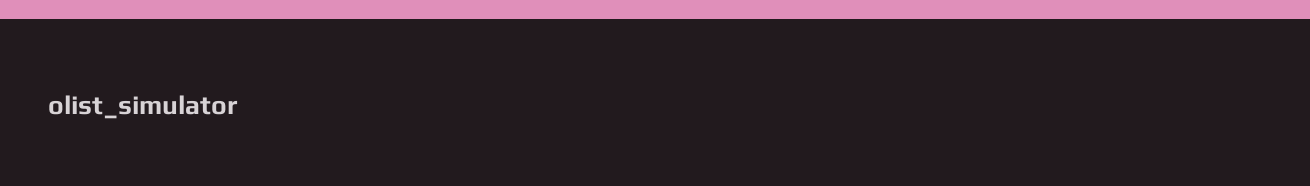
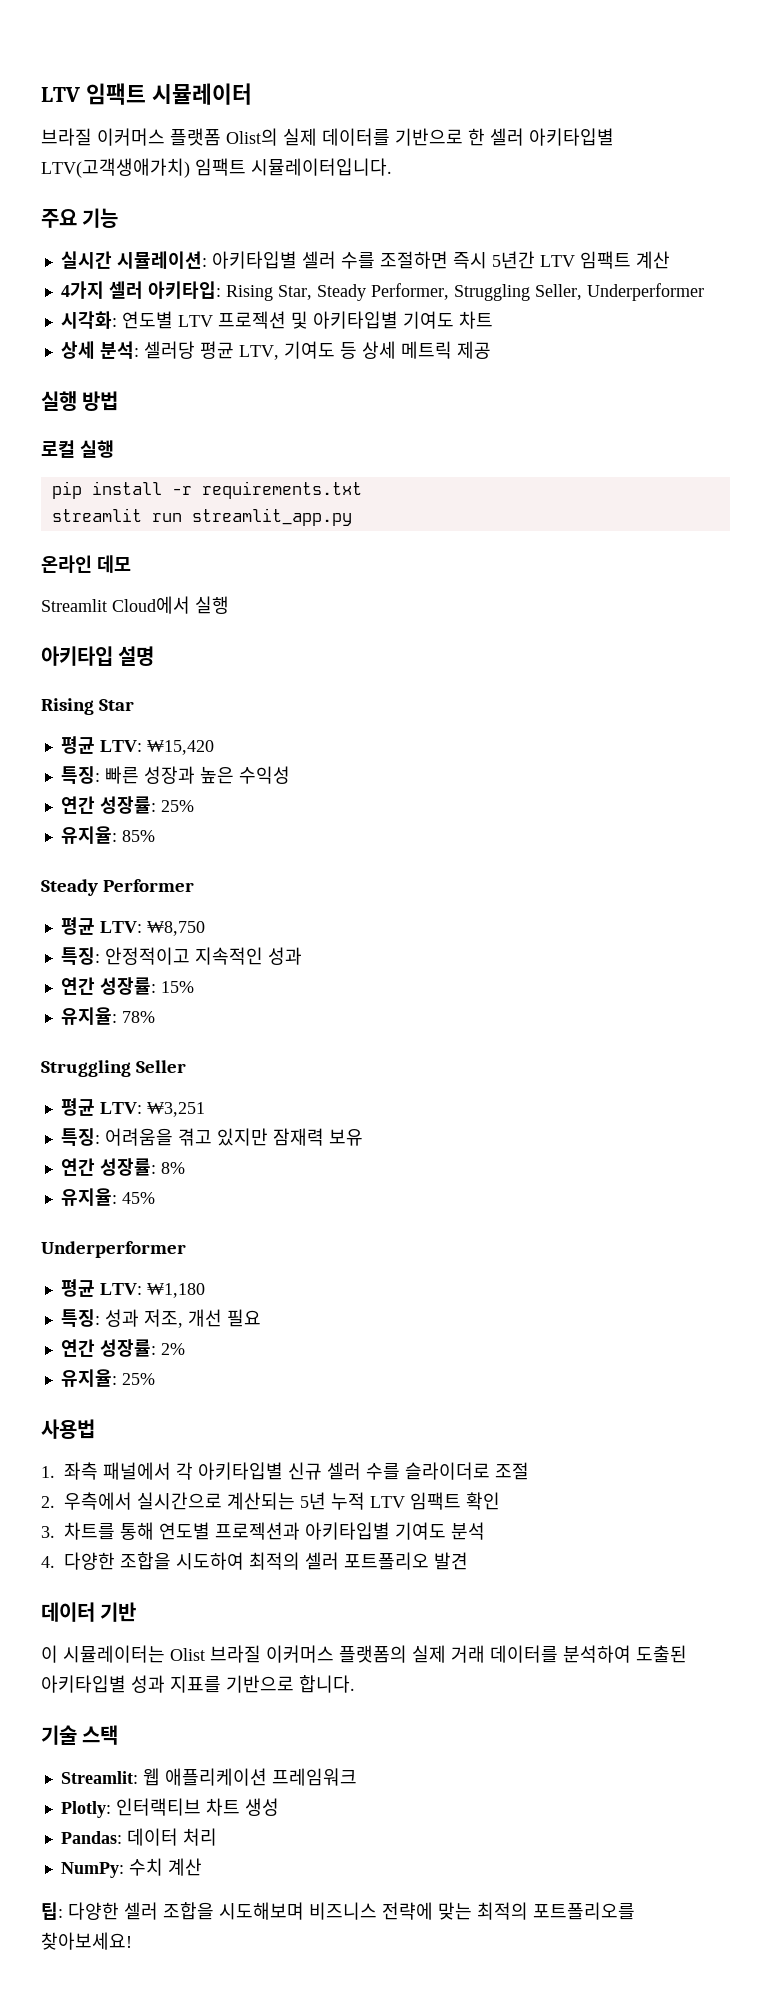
- olist_simulator
+ LTV 임팩트 시뮬레이터
+ 브라질 이커머스 플랫폼 Olist의 실제 데이터를 기반으로 한 셀러 아키타입별 LTV(고객생애가치) 임팩트 시뮬레이터입니다.
+ 주요 기능
+ 실시간 시뮬레이션: 아키타입별 셀러 수를 조절하면 즉시 5년간 LTV 임팩트 계산
+ 4가지 셀러 아키타입: Rising Star, Steady Performer, Struggling Seller, Underperformer
+ 시각화: 연도별 LTV 프로젝션 및 아키타입별 기여도 차트
+ 상세 분석: 셀러당 평균 LTV, 기여도 등 상세 메트릭 제공
+ 실행 방법
+ 로컬 실행
+ pip install -r requirements.txt
+ streamlit run streamlit_app.py
+ 온라인 데모
+ Streamlit Cloud에서 실행
+ 아키타입 설명
+ Rising Star
+ 평균 LTV: ₩15,420
+ 특징: 빠른 성장과 높은 수익성
+ 연간 성장률: 25%
+ 유지율: 85%
+ Steady Performer
+ 평균 LTV: ₩8,750
+ 특징: 안정적이고 지속적인 성과
+ 연간 성장률: 15%
+ 유지율: 78%
+ Struggling Seller
+ 평균 LTV: ₩3,251
+ 특징: 어려움을 겪고 있지만 잠재력 보유
+ 연간 성장률: 8%
+ 유지율: 45%
+ Underperformer
+ 평균 LTV: ₩1,180
+ 특징: 성과 저조, 개선 필요
+ 연간 성장률: 2%
+ 유지율: 25%
+ 사용법
+ 1. 좌측 패널에서 각 아키타입별 신규 셀러 수를 슬라이더로 조절
+ 2. 우측에서 실시간으로 계산되는 5년 누적 LTV 임팩트 확인
+ 3. 차트를 통해 연도별 프로젝션과 아키타입별 기여도 분석
+ 4. 다양한 조합을 시도하여 최적의 셀러 포트폴리오 발견
+ 데이터 기반
+ 이 시뮬레이터는 Olist 브라질 이커머스 플랫폼의 실제 거래 데이터를 분석하여 도출된 아키타입별 성과 지표를 기반으로 합니다.
+ 기술 스택
+ Streamlit: 웹 애플리케이션 프레임워크
+ Plotly: 인터랙티브 차트 생성
+ Pandas: 데이터 처리
+ NumPy: 수치 계산
+ 팁: 다양한 셀러 조합을 시도해보며 비즈니스 전략에 맞는 최적의 포트폴리오를 찾아보세요!

